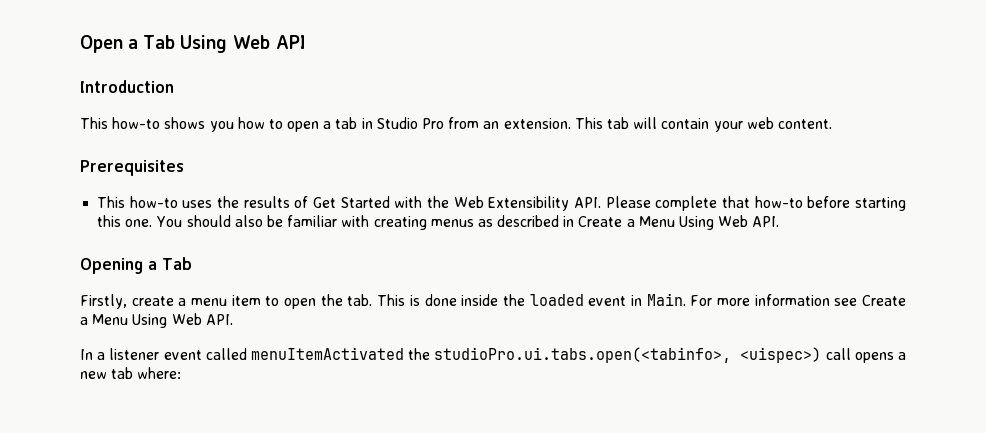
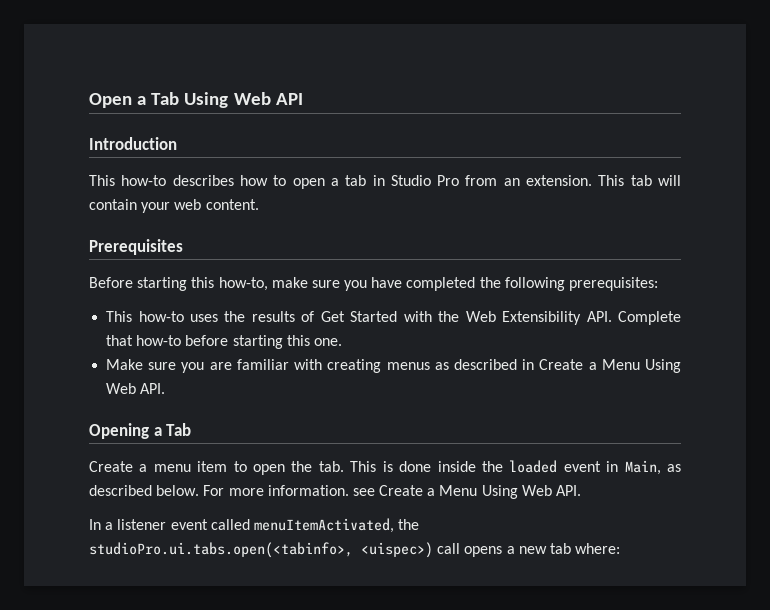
- This how-to shows you how to open a tab in Studio Pro from an extension.
+ This how-to describes how to open a tab in Studio Pro from an extension.
+ Before starting this how-to, make sure you have completed the following prerequisites:
- This how-to uses the results of Get Started with the Web Extensibility API. Please complete that how-to before starting this one. You should also be familiar with creating menus as described in Create a Menu Using Web API.
+ This how-to uses the results of Get Started with the Web Extensibility API. Complete that how-to before starting this one.
+ Make sure you are familiar with creating menus as described in Create a Menu Using Web API.
- Firstly, create a menu item to open the tab. This is done inside the loaded event in Main.
+ Create a menu item to open the tab. This is done inside the loaded event in Main, as described below.
- For more information see Create a Menu Using Web API.
+ For more information. see Create a Menu Using Web API.
- In a listener event called menuItemActivated the studioPro.ui.tabs.open(<tabinfo>, <uispec>) call opens a new tab where:
+ In a listener event called menuItemActivated, the studioPro.ui.tabs.open(<tabinfo>, <uispec>) call opens a new tab where:

